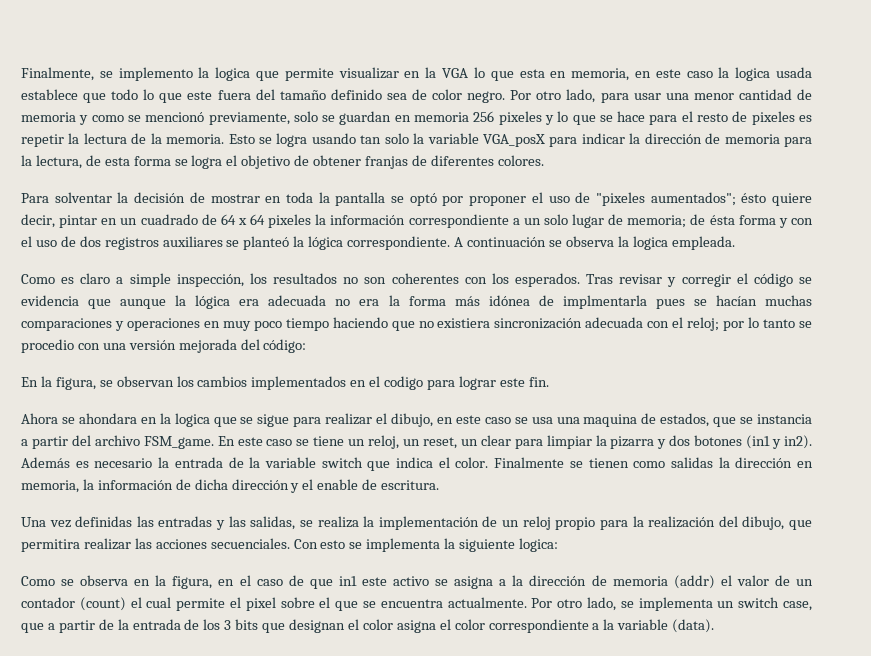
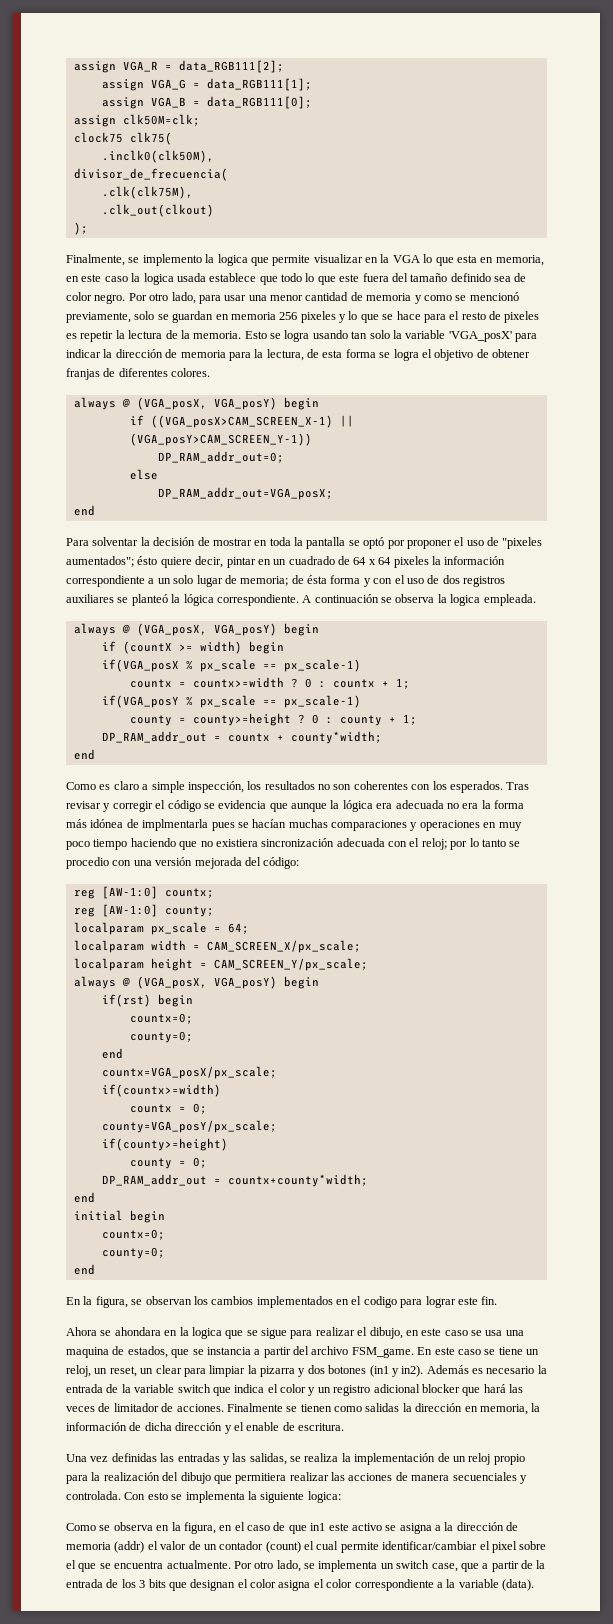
+ assign VGA_R = data_RGB111[2];
+ assign VGA_G = data_RGB111[1];
+ assign VGA_B = data_RGB111[0];
+ assign clk50M=clk;
+ clock75 clk75(
+ .inclk0(clk50M),
+ divisor_de_frecuencia(
+ .clk(clk75M),
+ .clk_out(clkout)
+ );
- Esto se logra usando tan solo la variable VGA_posX para indicar la dirección de memoria para la lectura, de esta forma se logra el objetivo de obtener franjas de diferentes colores.
+ Esto se logra usando tan solo la variable 'VGA_posX' para indicar la dirección de memoria para la lectura, de esta forma se logra el objetivo de obtener franjas de diferentes colores.
+ always @ (VGA_posX, VGA_posY) begin
+ if ((VGA_posX>CAM_SCREEN_X-1) || (VGA_posY>CAM_SCREEN_Y-1))
+ DP_RAM_addr_out=0;
+ else
+ DP_RAM_addr_out=VGA_posX;
+ end
  A continuación se observa la logica empleada.
+ always @ (VGA_posX, VGA_posY) begin
+ if (countX >= width) begin
+ if(VGA_posX % px_scale == px_scale-1)
+ countx = countx>=width ? 0 : countx + 1;
+ if(VGA_posY % px_scale == px_scale-1)
+ county = county>=height ? 0 : county + 1;
+ DP_RAM_addr_out = countx + county*width;
+ end
+ reg [AW-1:0] countx;
+ reg [AW-1:0] county;
+ localparam px_scale = 64;
+ localparam width = CAM_SCREEN_X/px_scale;
+ localparam height = CAM_SCREEN_Y/px_scale;
+ always @ (VGA_posX, VGA_posY) begin
+ if(rst) begin
+ countx=0;
+ county=0;
+ end
+ countx=VGA_posX/px_scale;
+ if(countx>=width)
+ countx = 0;
+ county=VGA_posY/px_scale;
+ if(county>=height)
+ county = 0;
+ DP_RAM_addr_out = countx+county*width;
+ end
+ initial begin
+ countx=0;
+ county=0;
+ end
- Además es necesario la entrada de la variable switch que indica el color.
+ Además es necesario la entrada de la variable switch que indica el color y un registro adicional blocker que hará las veces de limitador de acciones.
- Una vez definidas las entradas y las salidas, se realiza la implementación de un reloj propio para la realización del dibujo, que permitira realizar las acciones secuenciales.
+ Una vez definidas las entradas y las salidas, se realiza la implementación de un reloj propio para la realización del dibujo que permitiera realizar las acciones de manera secuenciales y controlada.
- Como se observa en la figura, en el caso de que in1 este activo se asigna a la dirección de memoria (addr) el valor de un contador (count) el cual permite el pixel sobre el que se encuentra actualmente.
+ Como se observa en la figura, en el caso de que in1 este activo se asigna a la dirección de memoria (addr) el valor de un contador (count) el cual permite identificar/cambiar el pixel sobre el que se encuentra actualmente.

